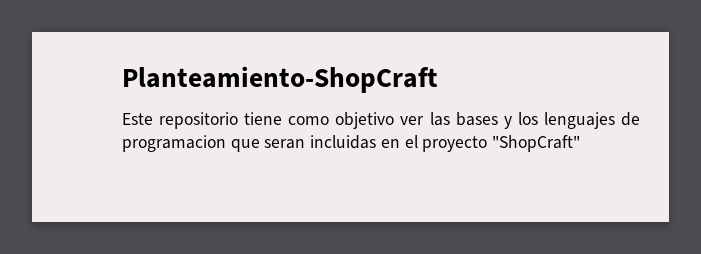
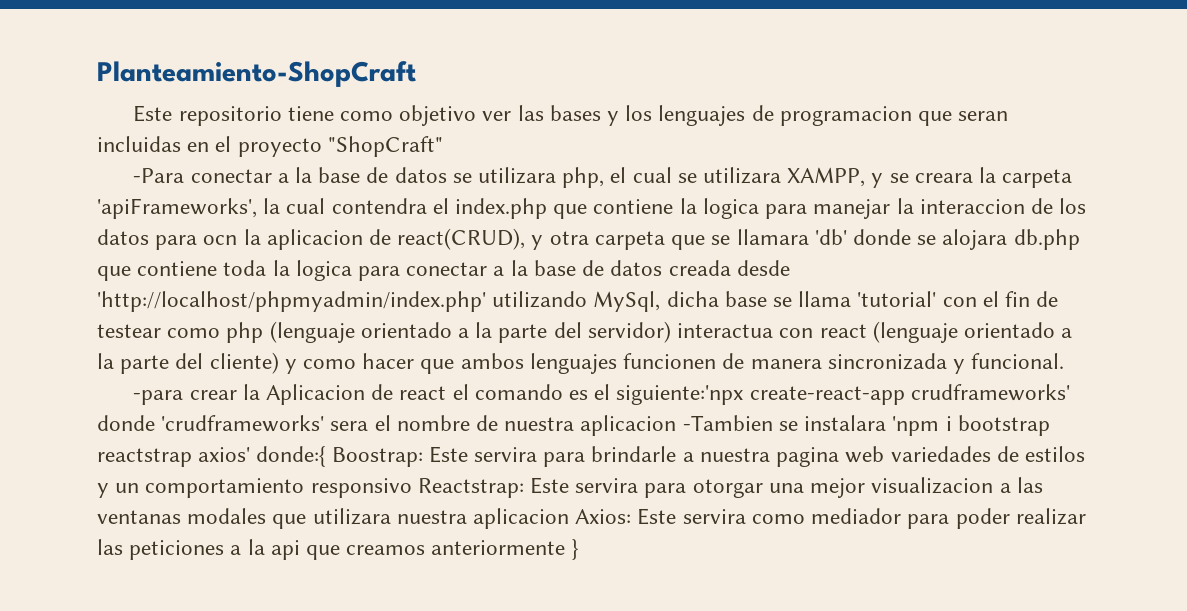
+ -Para conectar a la base de datos se utilizara php, el cual se utilizara XAMPP, y se creara la carpeta 'apiFrameworks', la cual contendra el index.php que contiene la logica para manejar la interaccion de los datos para ocn la aplicacion de react(CRUD), y otra carpeta que se llamara 'db' donde se alojara db.php que contiene toda la logica para conectar a la base de datos creada desde 'http://localhost/phpmyadmin/index.php' utilizando MySql, dicha base se llama 'tutorial' con el fin de testear como php (lenguaje orientado a la parte del servidor) interactua con react (lenguaje orientado a la parte del cliente) y como hacer que ambos lenguajes funcionen de manera sincronizada y funcional.
+ -para crear la Aplicacion de react el comando es el siguiente:'npx create-react-app crudframeworks' donde 'crudframeworks' sera el nombre de nuestra aplicacion -Tambien se instalara 'npm i bootstrap reactstrap axios' donde:{ Boostrap: Este servira para brindarle a nuestra pagina web variedades de estilos y un comportamiento responsivo Reactstrap: Este servira para otorgar una mejor visualizacion a las ventanas modales que utilizara nuestra aplicacion Axios: Este servira como mediador para poder realizar las peticiones a la api que creamos anteriormente }

